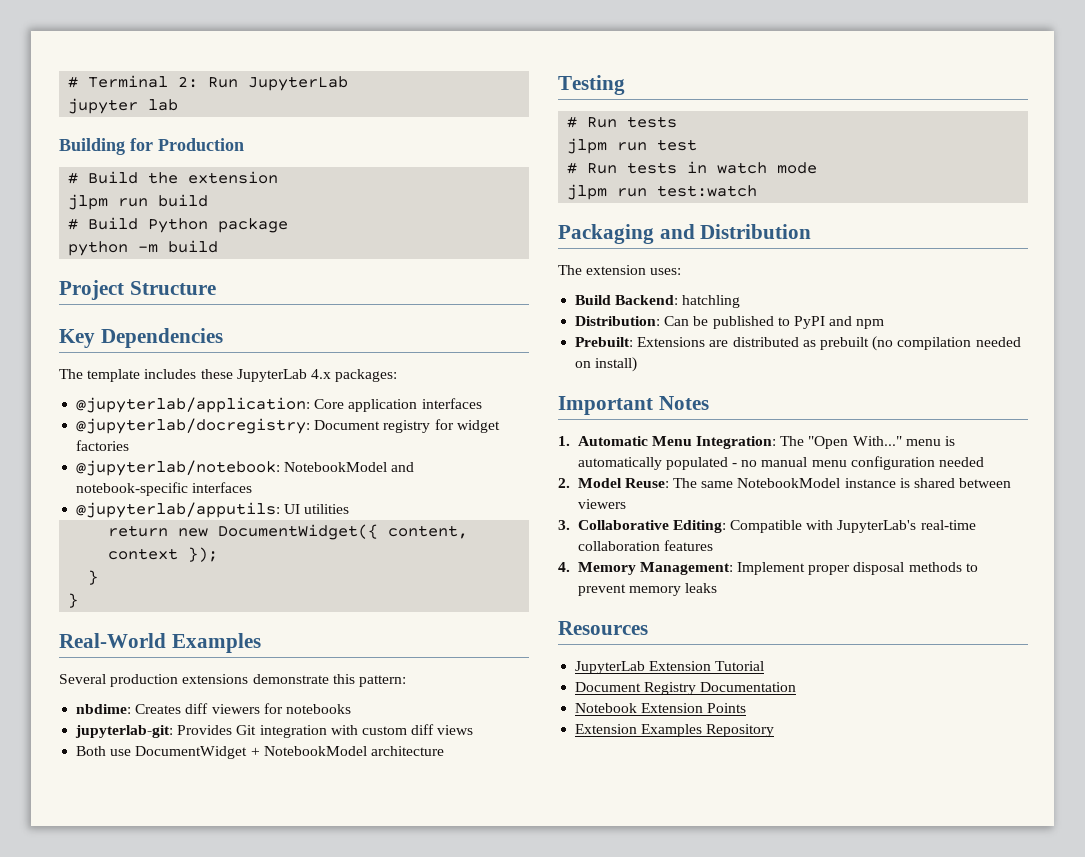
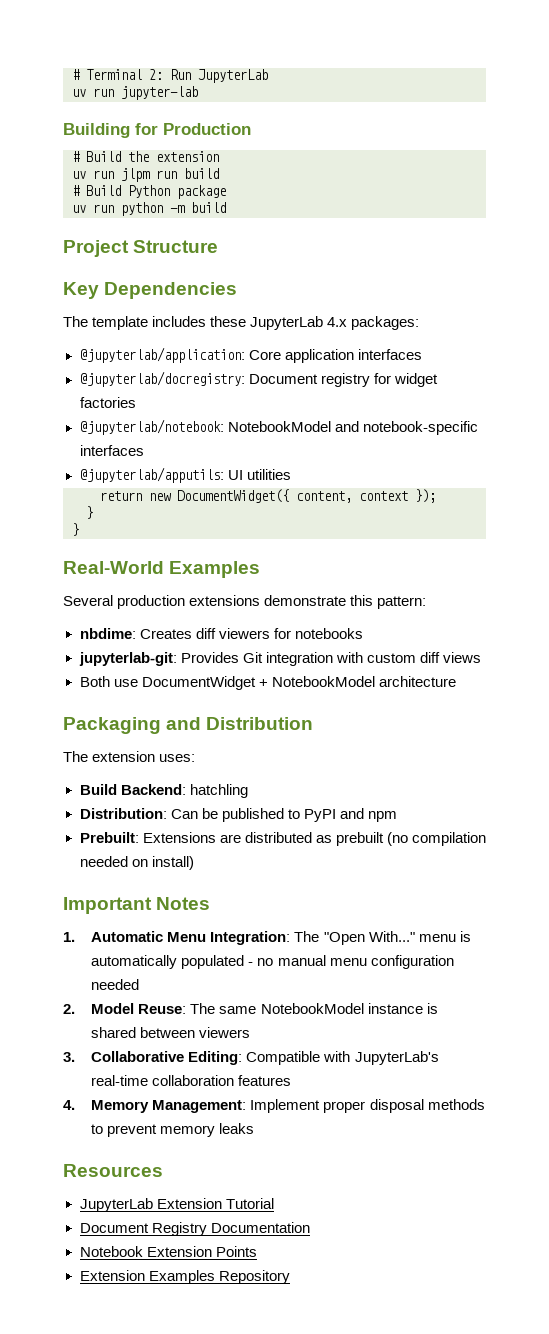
- jupyter lab
+ uv run jupyter-lab
- jlpm run build
+ uv run jlpm run build
- python -m build
+ uv run python -m build
- Testing
- # Run tests
- jlpm run test
- # Run tests in watch mode
- jlpm run test:watch

